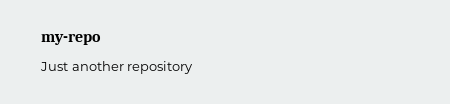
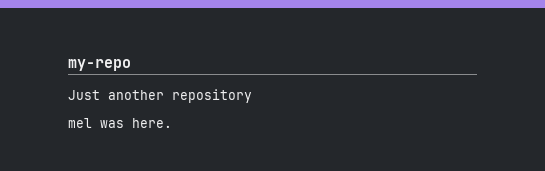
+ mel was here.

